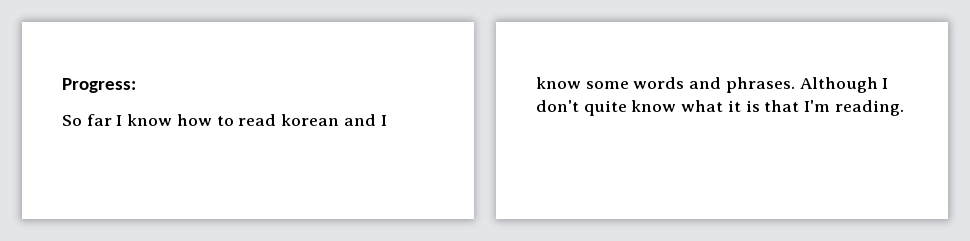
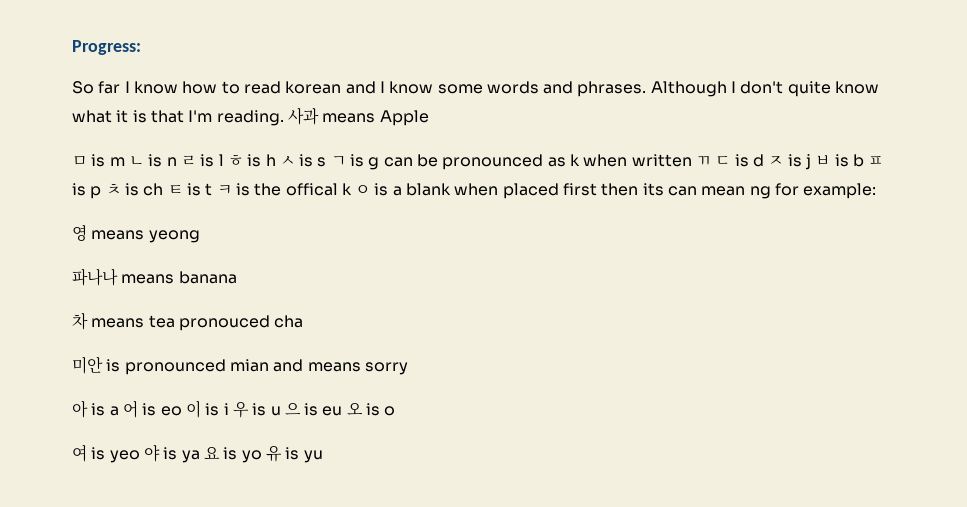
+ 사과 means Apple
+ ㅁ is m ㄴ is n ㄹ is l ㅎ is h ㅅ is s ㄱ is g can be pronounced as k when written ㄲ ㄷ is d ㅈ is j ㅂ is b ㅍ is p ㅊ is ch ㅌ is t ㅋ is the offical k ㅇ is a blank when placed first then its can mean ng for example:
+ 영 means yeong
+ 파나나 means banana
+ 차 means tea pronouced cha
+ 미안 is pronounced mian and means sorry
+ 아 is a 어 is eo 이 is i 우 is u 으 is eu 오 is o
+ 여 is yeo 야 is ya 요 is yo 유 is yu

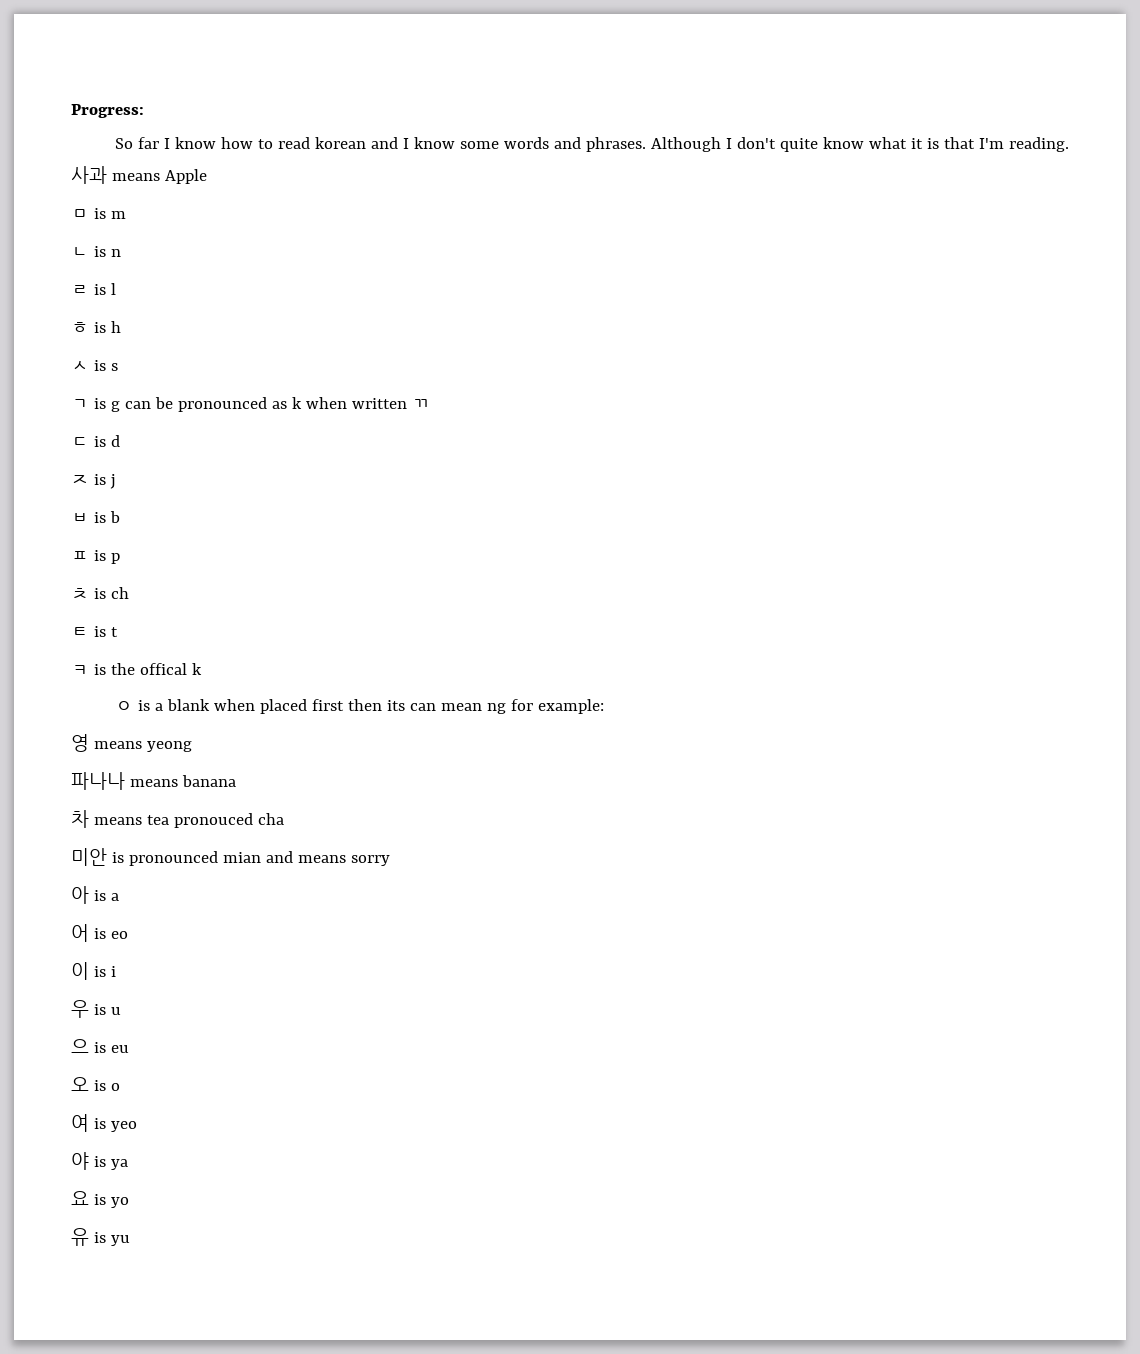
- ㅁ is m ㄴ is n ㄹ is l ㅎ is h ㅅ is s ㄱ is g can be pronounced as k when written ㄲ ㄷ is d ㅈ is j ㅂ is b ㅍ is p ㅊ is ch ㅌ is t ㅋ is the offical k ㅇ is a blank when placed first then its can mean ng for example:
+ ㅁ is m
+ ㄴ is n
+ ㄹ is l
+ ㅎ is h
+ ㅅ is s
+ ㄱ is g can be pronounced as k when written ㄲ
+ ㄷ is d
+ ㅈ is j
+ ㅂ is b
+ ㅍ is p
+ ㅊ is ch
+ ㅌ is t
+ ㅋ is the offical k
+ ㅇ is a blank when placed first then its can mean ng for example:
- 아 is a 어 is eo 이 is i 우 is u 으 is eu 오 is o
+ 아 is a
+ 어 is eo
+ 이 is i
+ 우 is u
+ 으 is eu
+ 오 is o
- 여 is yeo 야 is ya 요 is yo 유 is yu
+ 여 is yeo
+ 야 is ya
+ 요 is yo
+ 유 is yu

